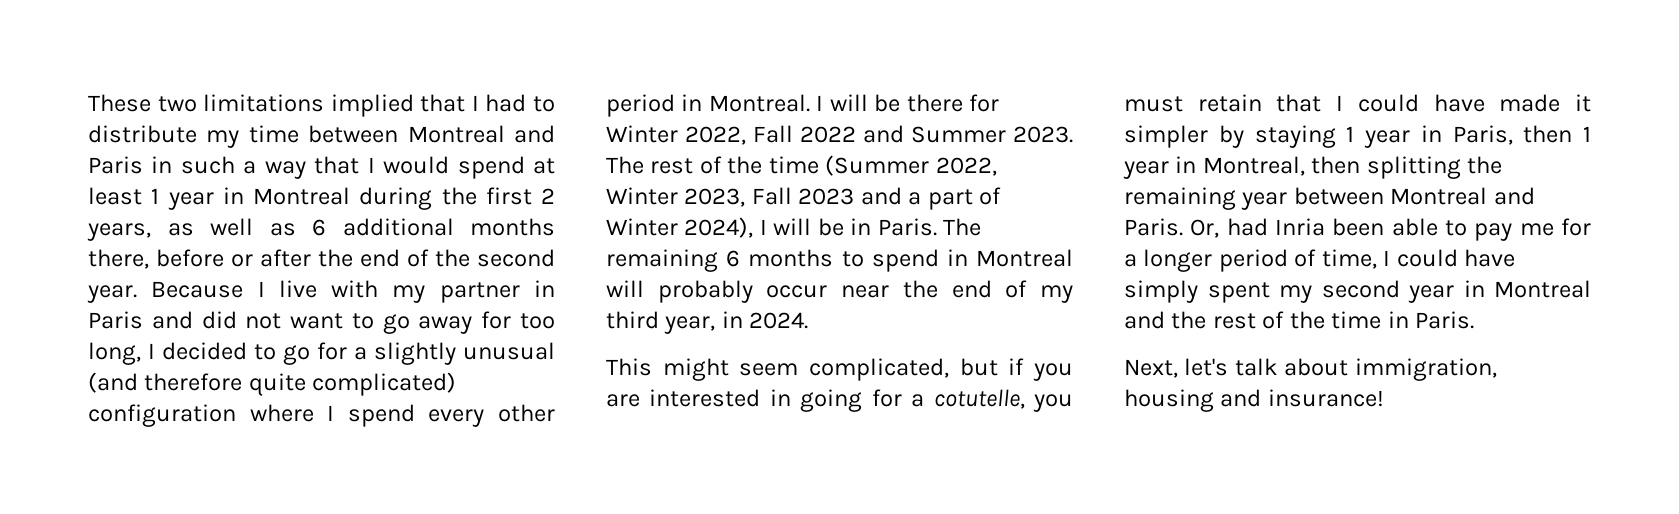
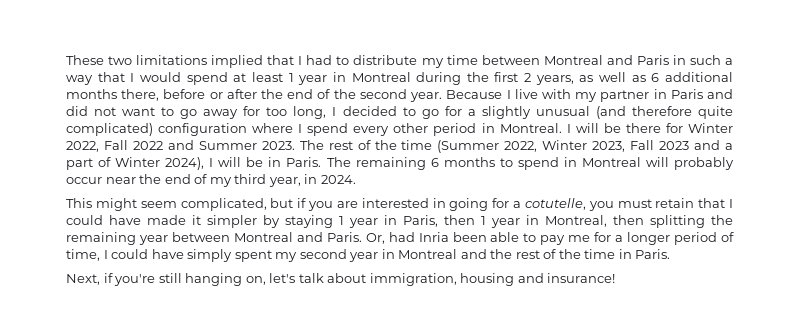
- Next, let's talk about immigration, housing and insurance!
+ Next, if you're still hanging on, let's talk about immigration, housing and insurance!

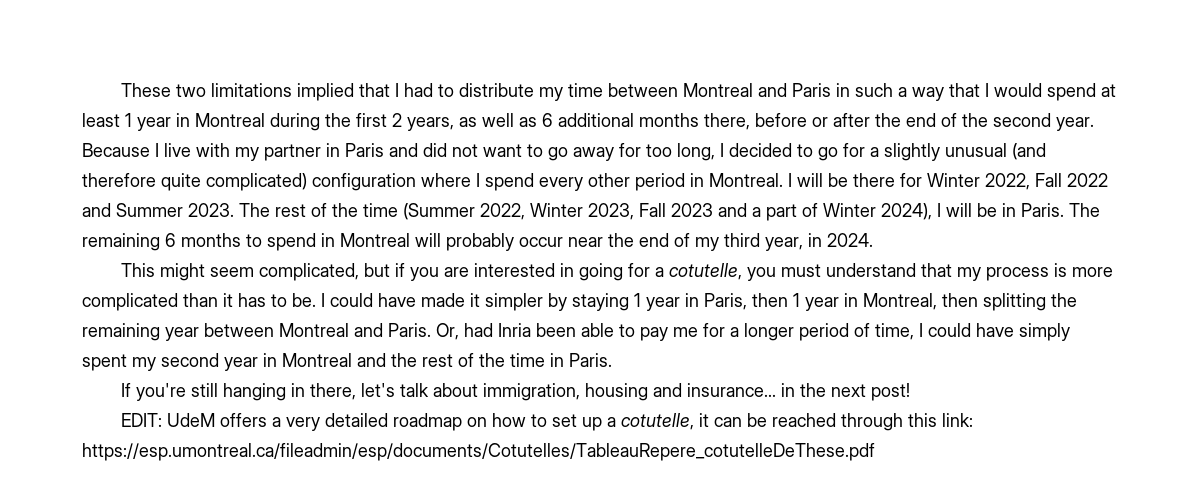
- This might seem complicated, but if you are interested in going for a cotutelle, you must retain that I could have made it simpler by staying 1 year in Paris, then 1 year in Montreal, then splitting the remaining year between Montreal and Paris.
+ This might seem complicated, but if you are interested in going for a cotutelle, you must understand that my process is more complicated than it has to be. I could have made it simpler by staying 1 year in Paris, then 1 year in Montreal, then splitting the remaining year between Montreal and Paris.
- Next, if you're still hanging on, let's talk about immigration, housing and insurance!
+ If you're still hanging in there, let's talk about immigration, housing and insurance... in the next post!
+ EDIT: UdeM offers a very detailed roadmap on how to set up a cotutelle, it can be reached through this link: https://esp.umontreal.ca/fileadmin/esp/documents/Cotutelles/TableauRepere_cotutelleDeThese.pdf

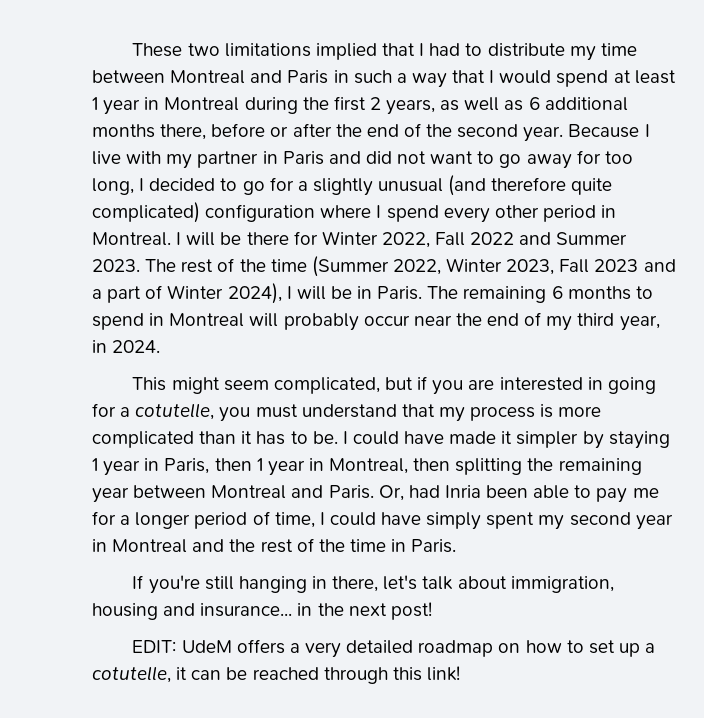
- EDIT: UdeM offers a very detailed roadmap on how to set up a cotutelle, it can be reached through this link: https://esp.umontreal.ca/fileadmin/esp/documents/Cotutelles/TableauRepere_cotutelleDeThese.pdf
+ EDIT: UdeM offers a very detailed roadmap on how to set up a cotutelle, it can be reached through this link!

